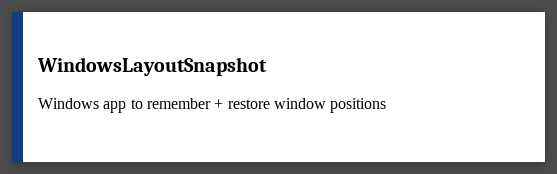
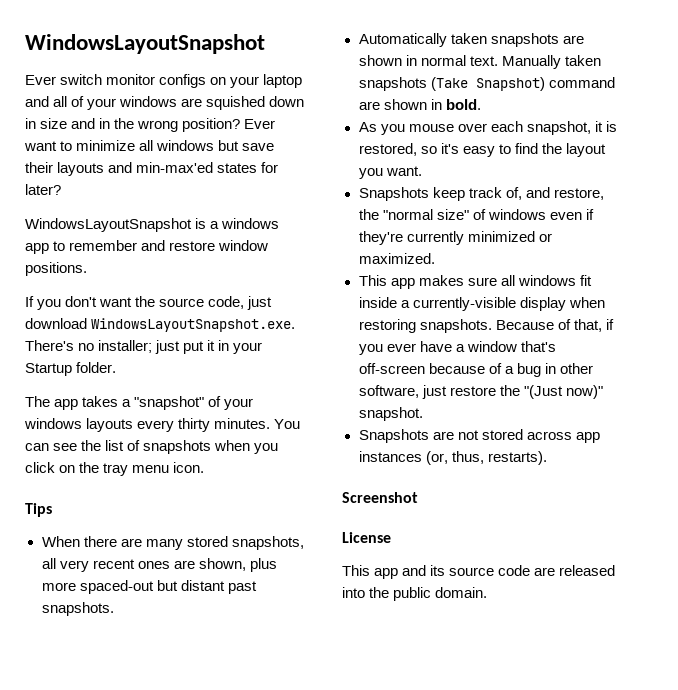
- Windows app to remember + restore window positions
+ Ever switch monitor configs on your laptop and all of your windows are squished down in size and in the wrong position? Ever want to minimize all windows but save their layouts and min-max'ed states for later?
+ WindowsLayoutSnapshot is a windows app to remember and restore window positions.
+ If you don't want the source code, just download WindowsLayoutSnapshot.exe. There's no installer; just put it in your Startup folder.
+ The app takes a "snapshot" of your windows layouts every thirty minutes. You can see the list of snapshots when you click on the tray menu icon.
+ Tips
+ When there are many stored snapshots, all very recent ones are shown, plus more spaced-out but distant past snapshots.
+ Automatically taken snapshots are shown in normal text. Manually taken snapshots (Take Snapshot) command are shown in bold.
+ As you mouse over each snapshot, it is restored, so it's easy to find the layout you want.
+ Snapshots keep track of, and restore, the "normal size" of windows even if they're currently minimized or maximized.
+ This app makes sure all windows fit inside a currently-visible display when restoring snapshots. Because of that, if you ever have a window that's off-screen because of a bug in other software, just restore the "(Just now)" snapshot.
+ Snapshots are not stored across app instances (or, thus, restarts).
+ Screenshot
+ License
+ This app and its source code are released into the public domain.

